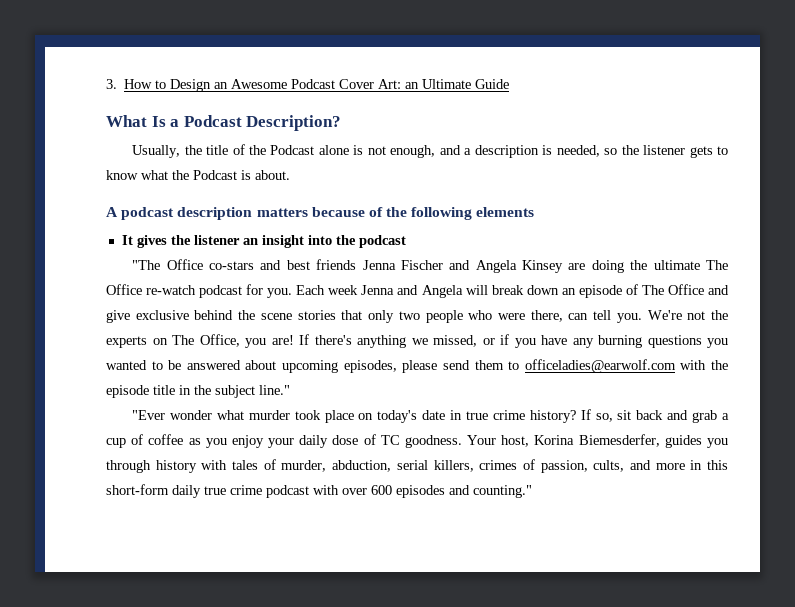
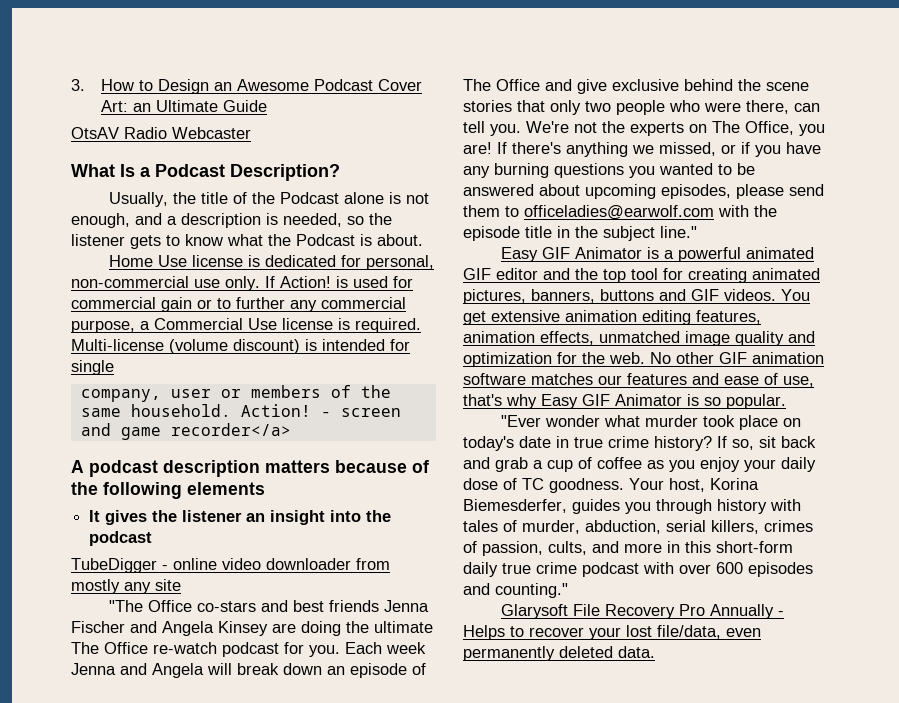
+ OtsAV Radio Webcaster
+ Home Use license is dedicated for personal, non-commercial use only. If Action! is used for commercial gain or to further any commercial purpose, a Commercial Use license is required. Multi-license (volume discount) is intended for single
+ company, user or members of the same household. Action! - screen and game recorder</a>
+ TubeDigger - online video downloader from mostly any site
+ Easy GIF Animator is a powerful animated GIF editor and the top tool for creating animated pictures, banners, buttons and GIF videos. You get extensive animation editing features, animation effects, unmatched image quality and optimization for the web. No other GIF animation software matches our features and ease of use, that's why Easy GIF Animator is so popular.
+ Glarysoft File Recovery Pro Annually - Helps to recover your lost file/data, even permanently deleted data.

